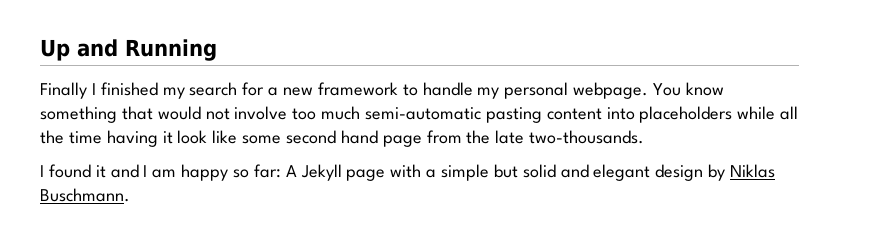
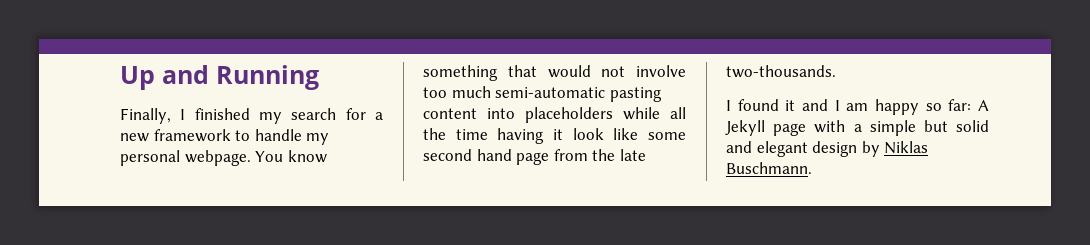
- Finally I finished my search for a new framework to handle my personal webpage.
+ Finally, I finished my search for a new framework to handle my personal webpage.

